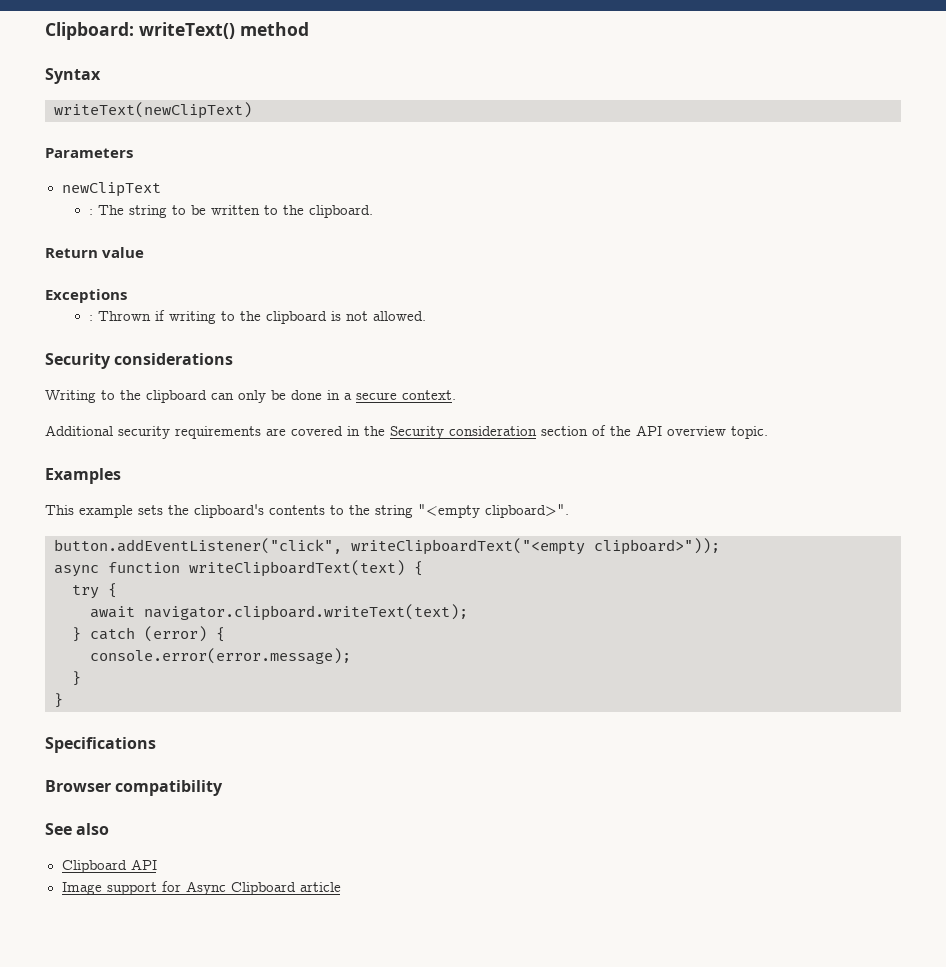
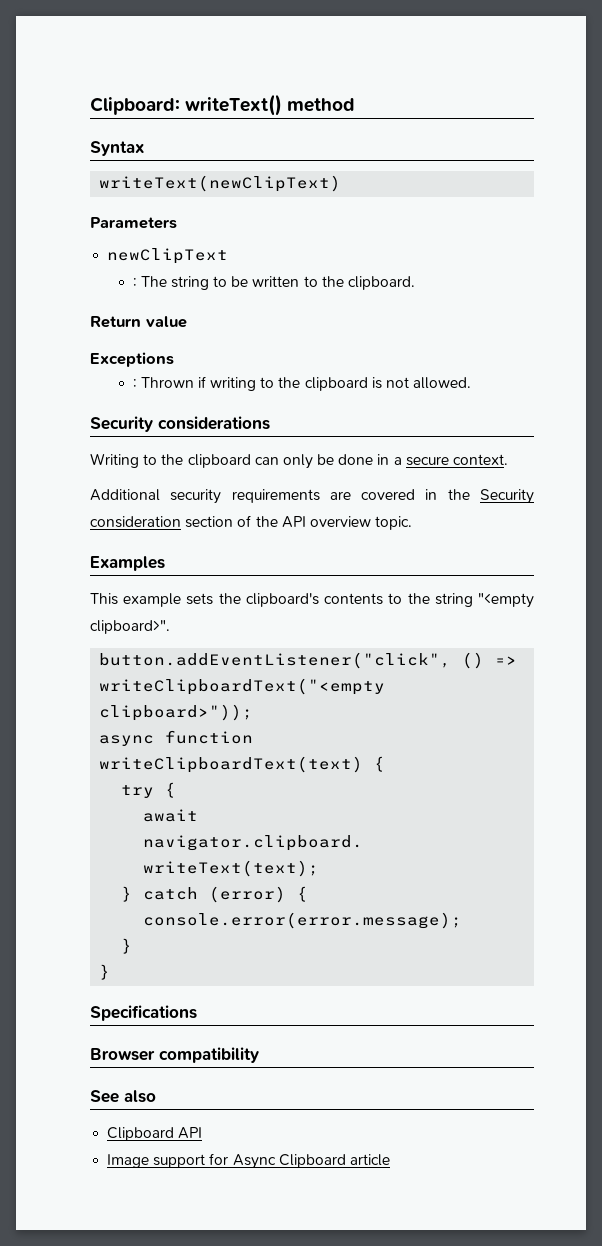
- button.addEventListener("click", writeClipboardText("<empty clipboard>"));
+ button.addEventListener("click", () => writeClipboardText("<empty clipboard>"));

